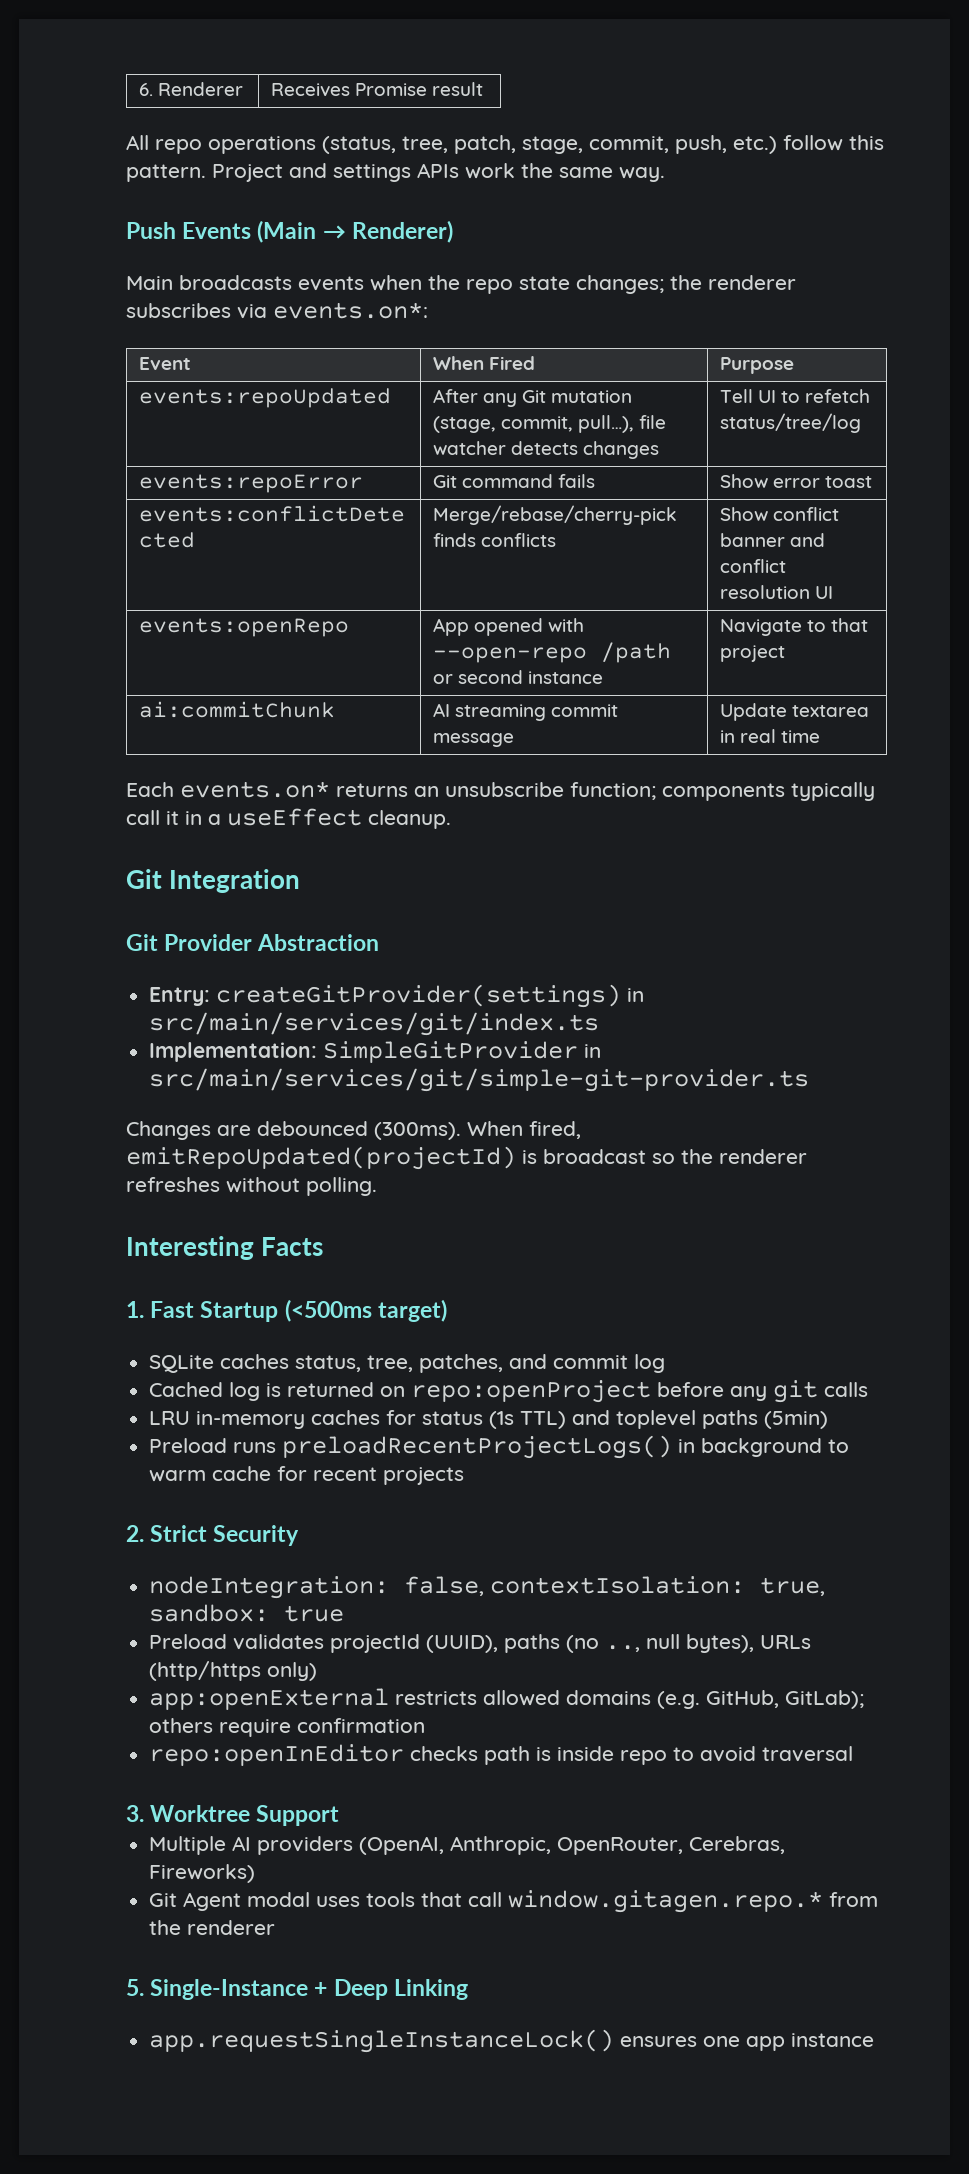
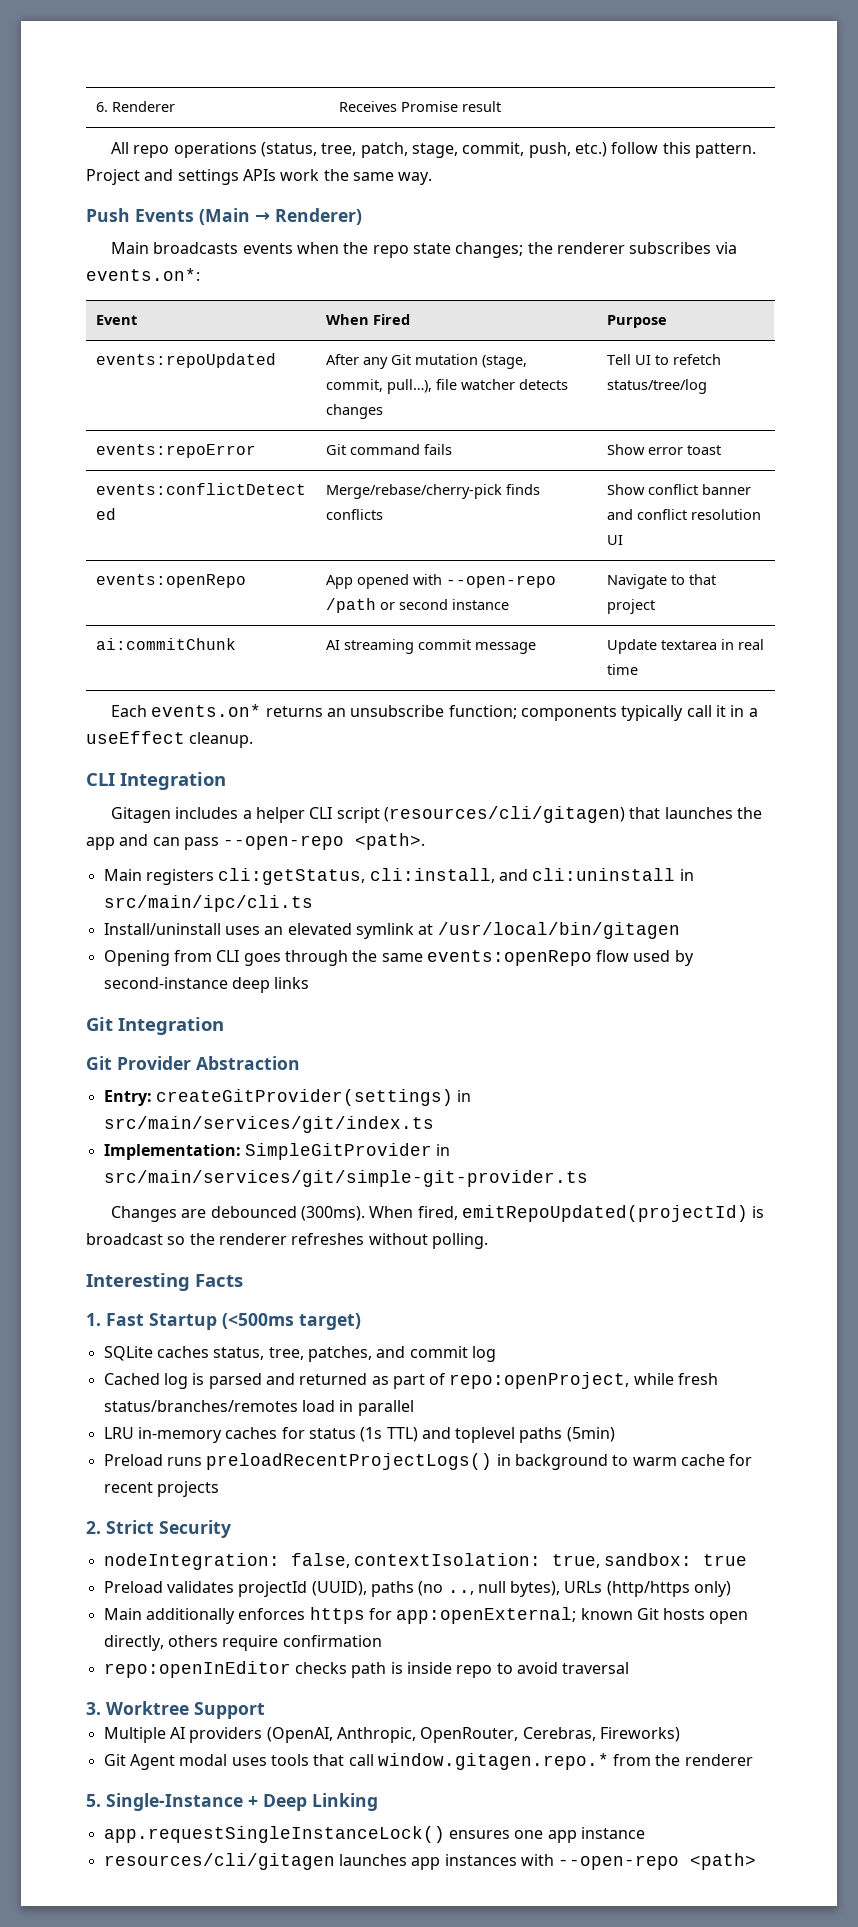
+ CLI Integration
+ Gitagen includes a helper CLI script (resources/cli/gitagen) that launches the app and can pass --open-repo <path>.
+ Main registers cli:getStatus, cli:install, and cli:uninstall in src/main/ipc/cli.ts
+ Install/uninstall uses an elevated symlink at /usr/local/bin/gitagen
+ Opening from CLI goes through the same events:openRepo flow used by second-instance deep links
- Cached log is returned on repo:openProject before any git calls
+ Cached log is parsed and returned as part of repo:openProject, while fresh status/branches/remotes load in parallel
- app:openExternal restricts allowed domains (e.g. GitHub, GitLab); others require confirmation
+ Main additionally enforces https for app:openExternal; known Git hosts open directly, others require confirmation
+ resources/cli/gitagen launches app instances with --open-repo <path>

